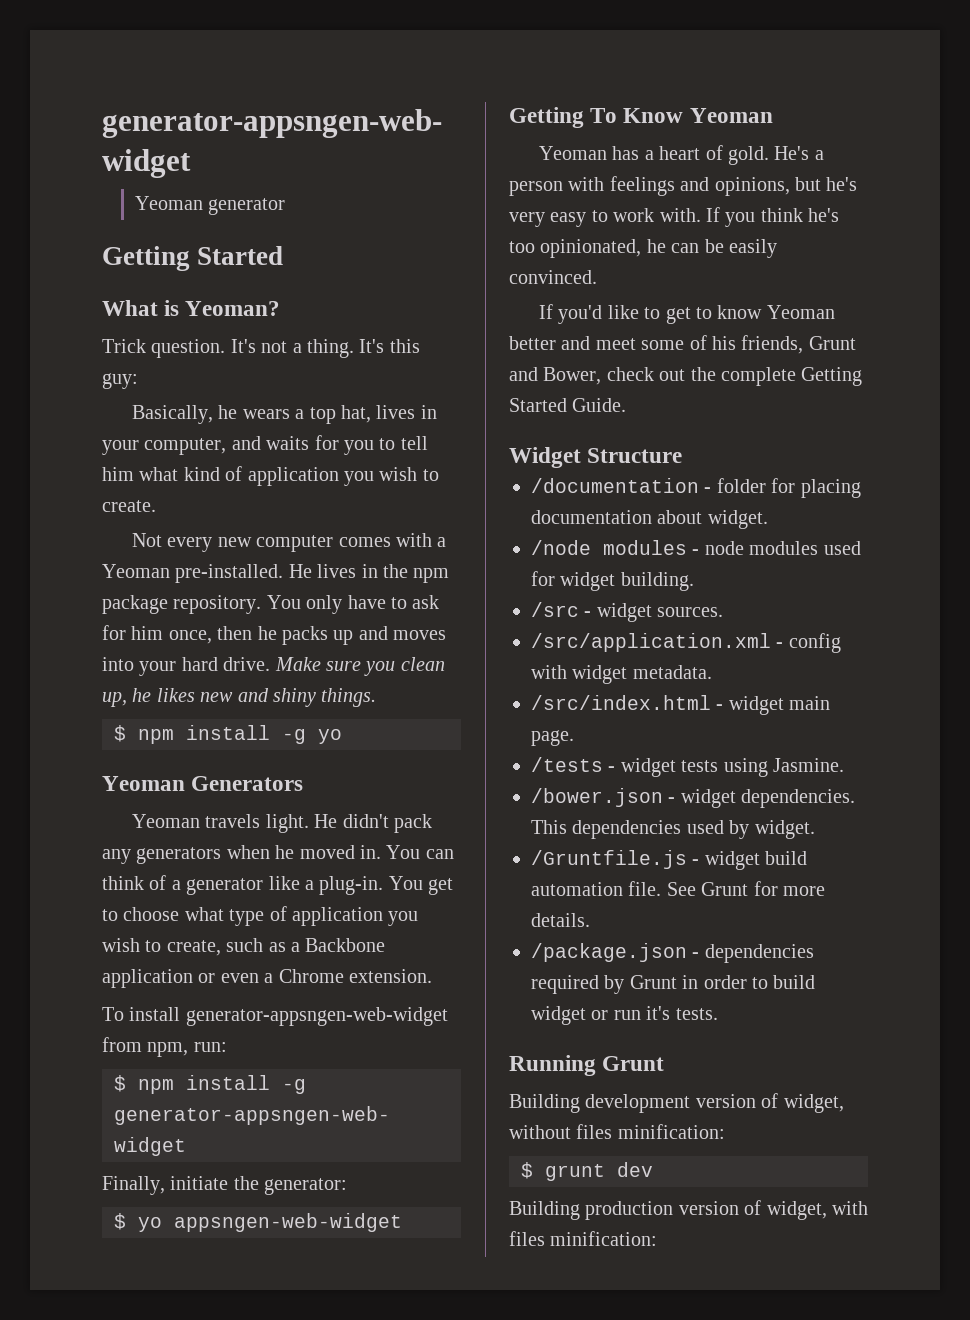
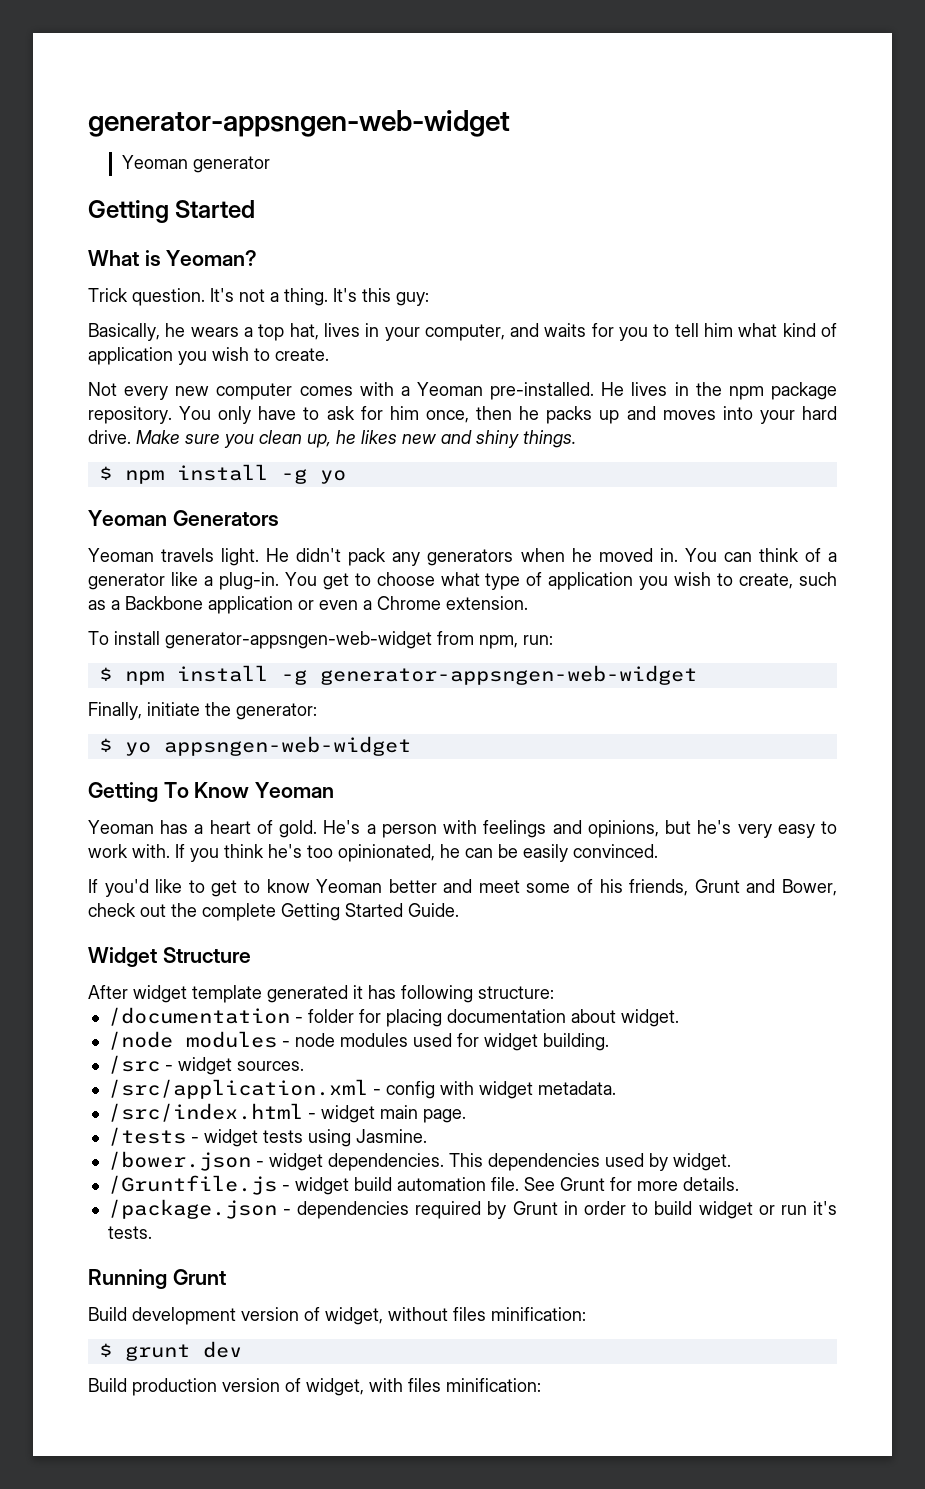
+ After widget template generated it has following structure:
- Building development version of widget, without files minification:
+ Build development version of widget, without files minification:
- Building production version of widget, with files minification:
+ Build production version of widget, with files minification:

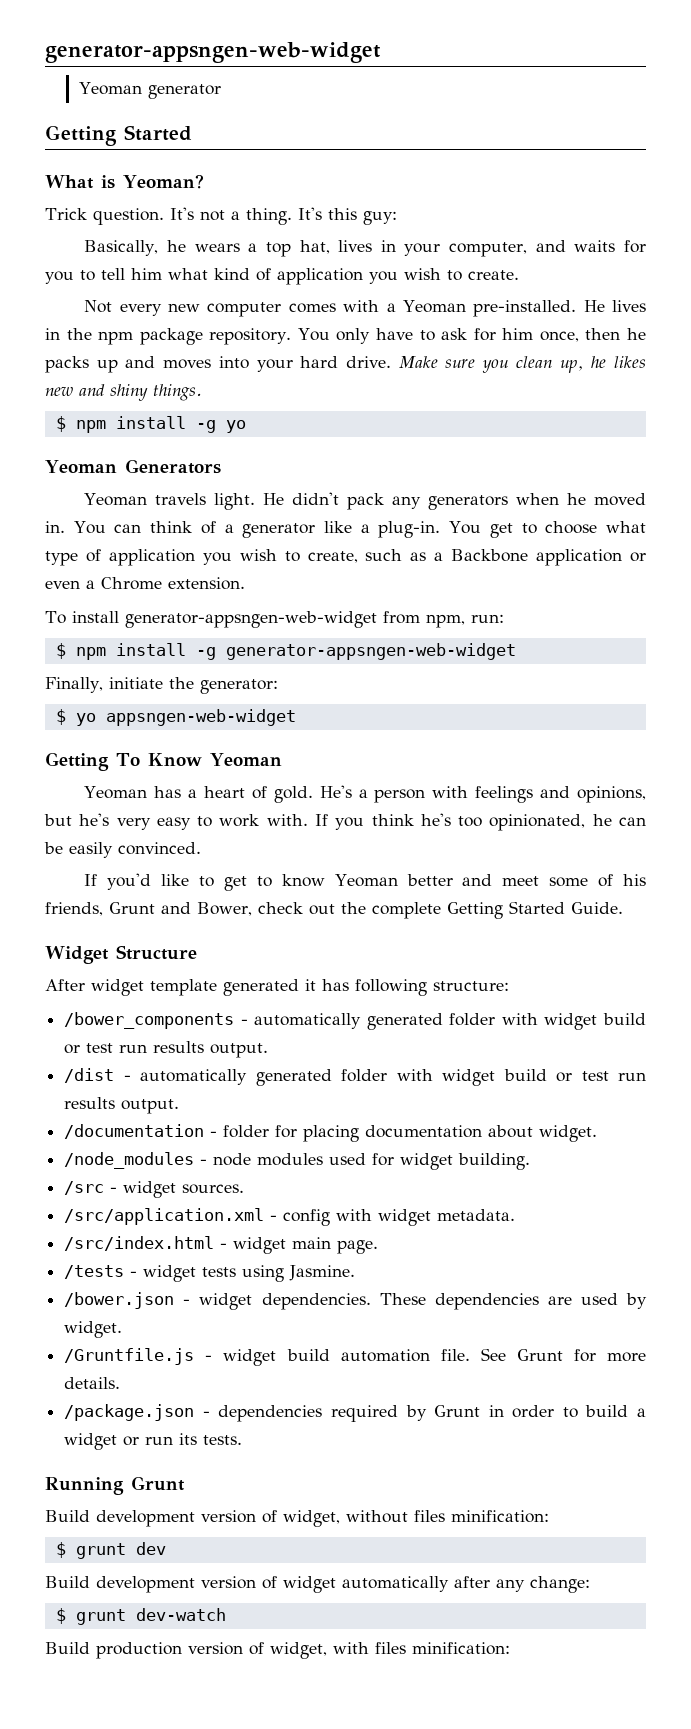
+ /bower_components - automatically generated folder with widget build or test run results output.
+ /dist - automatically generated folder with widget build or test run results output.
- /node modules - node modules used for widget building.
+ /node_modules - node modules used for widget building.
- This dependencies used by widget.
+ These dependencies are used by widget.
- /package.json - dependencies required by Grunt in order to build widget or run it's tests.
+ /package.json - dependencies required by Grunt in order to build a widget or run its tests.
+ Build development version of widget automatically after any change:
+ $ grunt dev-watch

